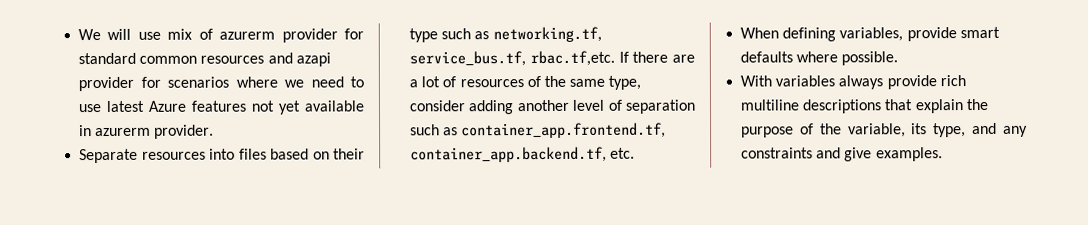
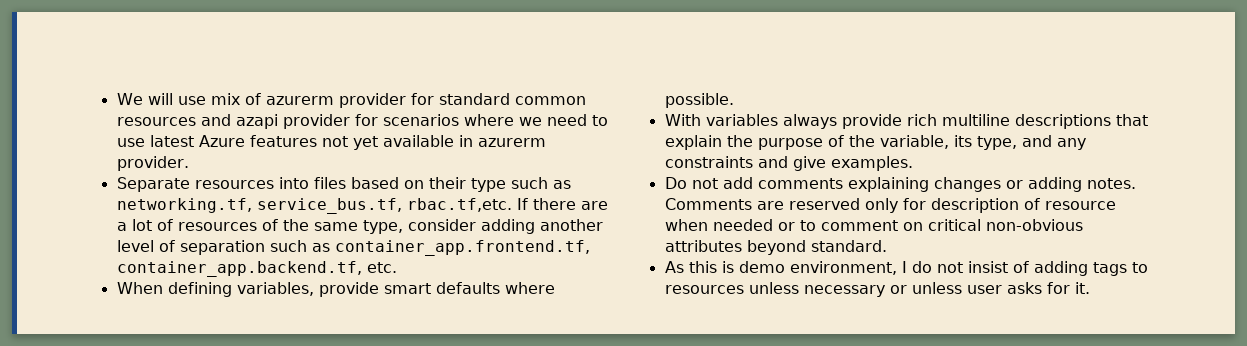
+ Do not add comments explaining changes or adding notes. Comments are reserved only for description of resource when needed or to comment on critical non-obvious attributes beyond standard.
+ As this is demo environment, I do not insist of adding tags to resources unless necessary or unless user asks for it.

